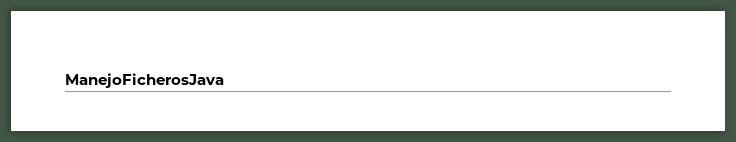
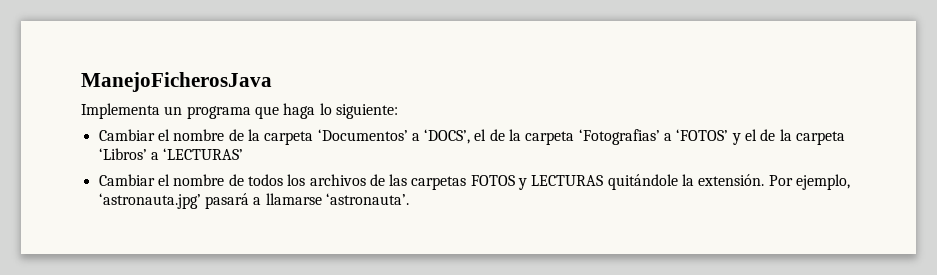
+ Implementa un programa que haga lo siguiente:
+ Cambiar el nombre de la carpeta ‘Documentos’ a ‘DOCS’, el de la carpeta ‘Fotografias’ a ‘FOTOS’ y el de la carpeta ‘Libros’ a ‘LECTURAS’
+ Cambiar el nombre de todos los archivos de las carpetas FOTOS y LECTURAS quitándole la extensión. Por ejemplo, ‘astronauta.jpg’ pasará a llamarse ‘astronauta’.

